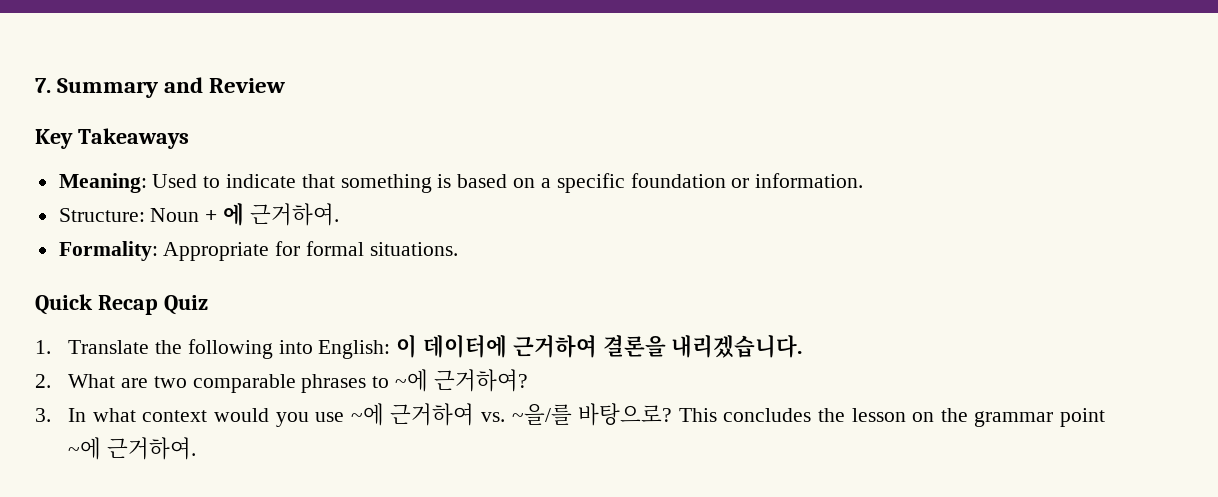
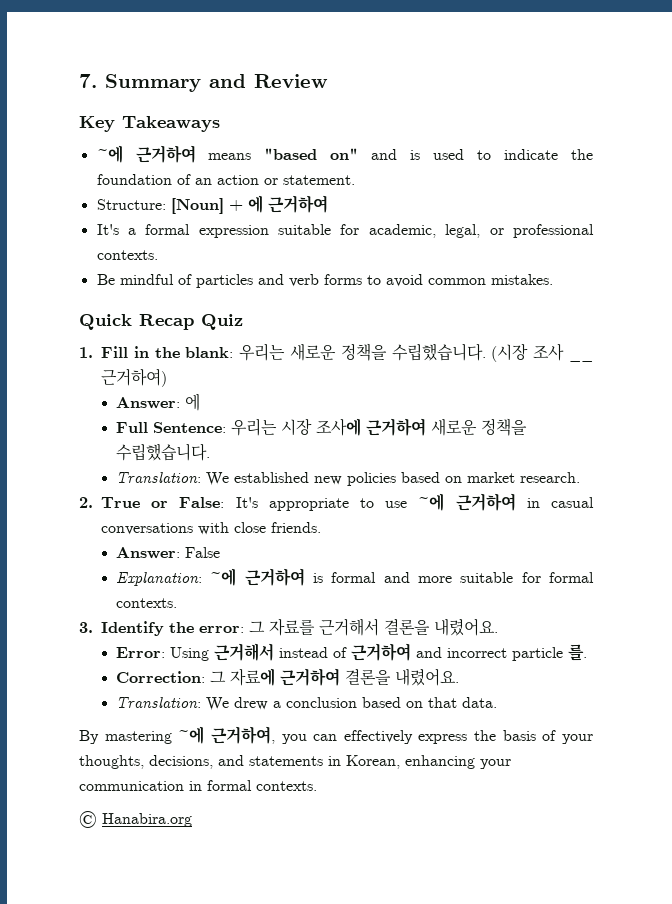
- Meaning: Used to indicate that something is based on a specific foundation or information.
+ ~에 근거하여 means "based on" and is used to indicate the foundation of an action or statement.
- Structure: Noun + 에 근거하여.
- Formality: Appropriate for formal situations.
+ Structure: [Noun] + 에 근거하여
+ It's a formal expression suitable for academic, legal, or professional contexts.
+ Be mindful of particles and verb forms to avoid common mistakes.
  Quick Recap Quiz
- 1. Translate the following into English: 이 데이터에 근거하여 결론을 내리겠습니다.
- 2. What are two comparable phrases to ~에 근거하여?
- 3. In what context would you use ~에 근거하여 vs. ~을/를 바탕으로? This concludes the lesson on the grammar point ~에 근거하여.
+ 1. Fill in the blank: 우리는 새로운 정책을 수립했습니다. (시장 조사 __ 근거하여)
+ Answer: 에
+ Full Sentence: 우리는 시장 조사에 근거하여 새로운 정책을 수립했습니다.
+ Translation: We established new policies based on market research.
+ 2. True or False: It's appropriate to use ~에 근거하여 in casual conversations with close friends.
+ Answer: False
+ Explanation: ~에 근거하여 is formal and more suitable for formal contexts.
+ 3. Identify the error: 그 자료를 근거해서 결론을 내렸어요.
+ Error: Using 근거해서 instead of 근거하여 and incorrect particle 를.
+ Correction: 그 자료에 근거하여 결론을 내렸어요.
+ Translation: We drew a conclusion based on that data.
+ By mastering ~에 근거하여, you can effectively express the basis of your thoughts, decisions, and statements in Korean, enhancing your communication in formal contexts.
+ © Hanabira.org

